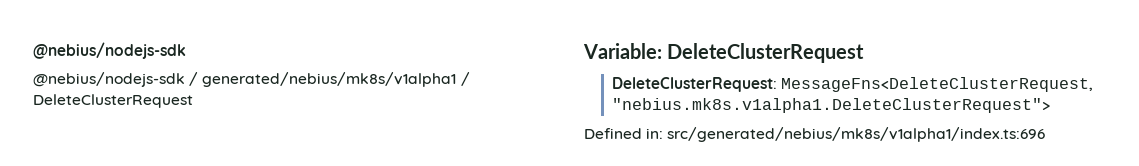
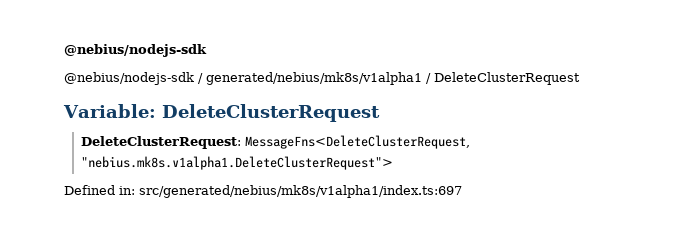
- Defined in: src/generated/nebius/mk8s/v1alpha1/index.ts:696
+ Defined in: src/generated/nebius/mk8s/v1alpha1/index.ts:697

